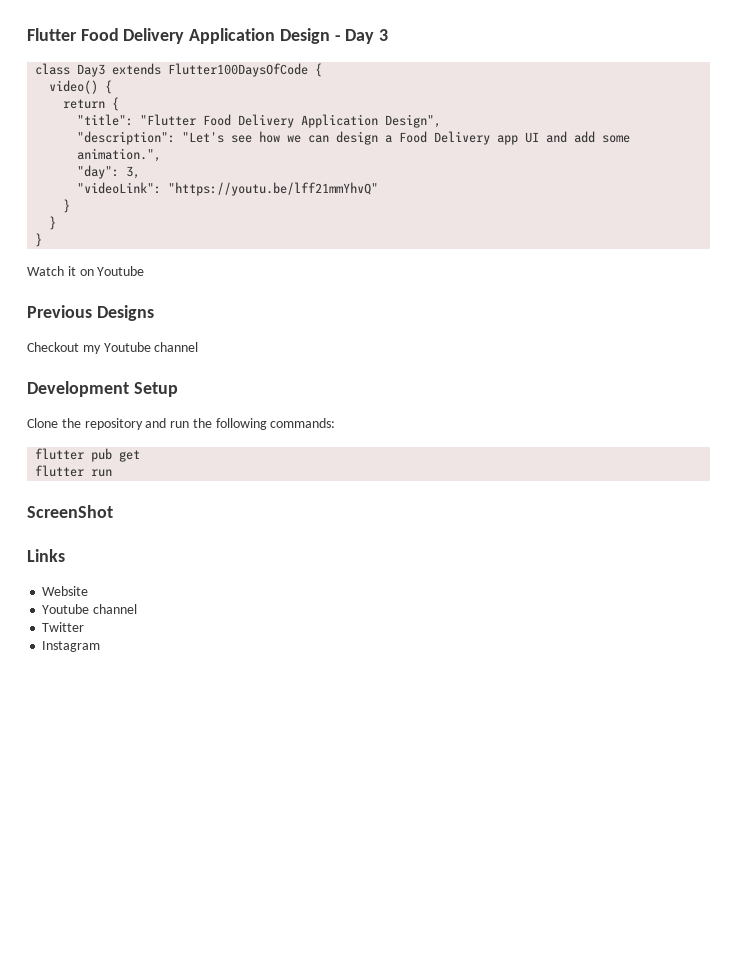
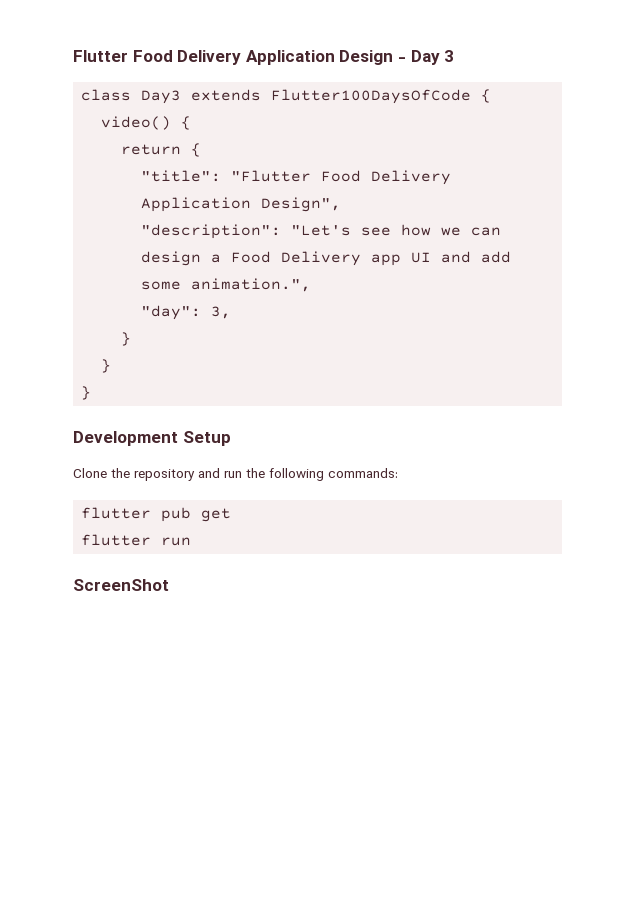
- "videoLink": "https://youtu.be/lff21mmYhvQ"
- Watch it on Youtube
- Previous Designs
- Checkout my Youtube channel
- Links
- Website
- Youtube channel
- Twitter
- Instagram

